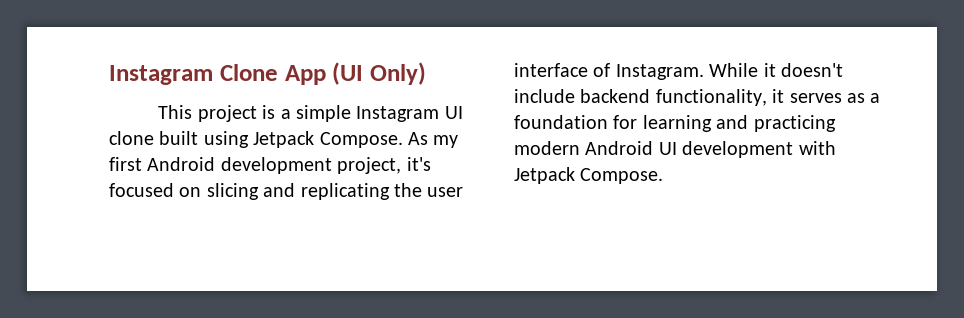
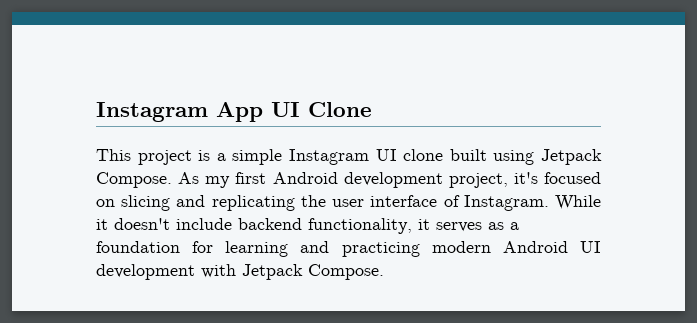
- Instagram Clone App (UI Only)
+ Instagram App UI Clone

